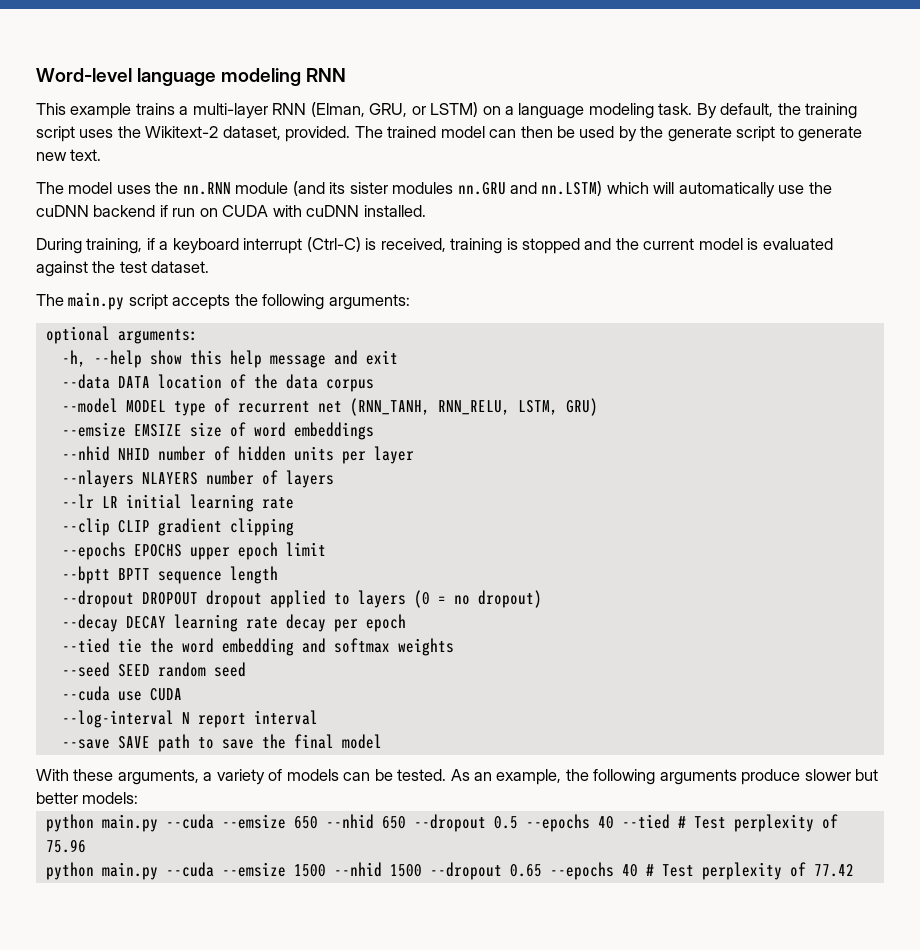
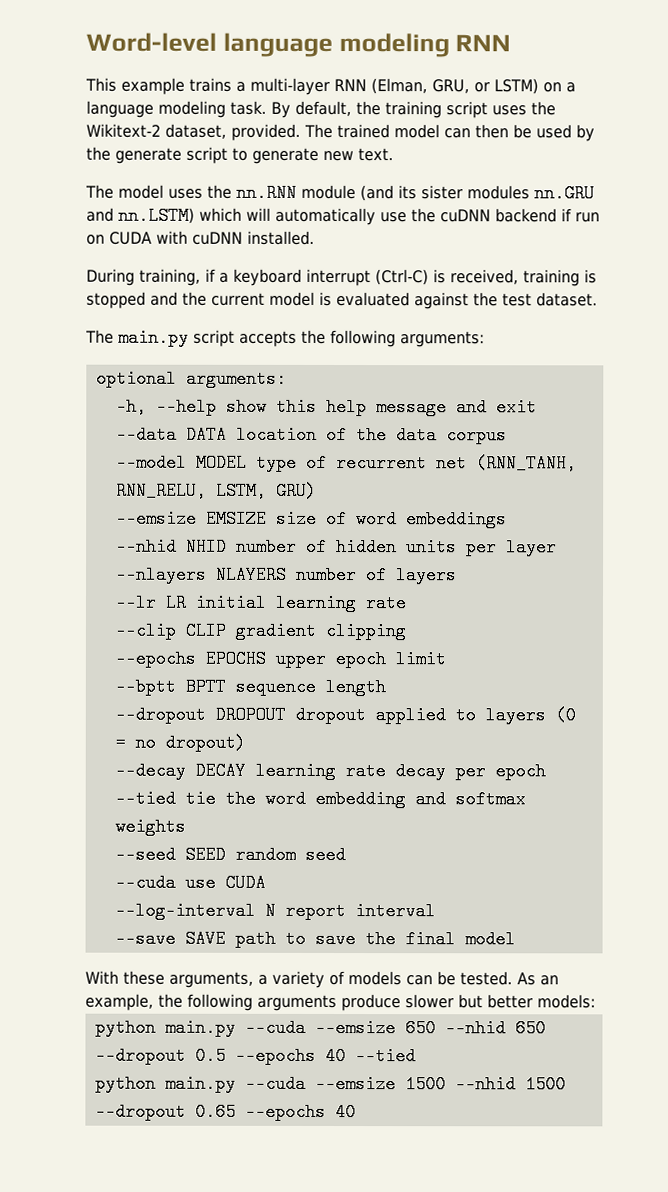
- python main.py --cuda --emsize 650 --nhid 650 --dropout 0.5 --epochs 40 --tied # Test perplexity of 75.96
+ python main.py --cuda --emsize 650 --nhid 650 --dropout 0.5 --epochs 40 --tied
- python main.py --cuda --emsize 1500 --nhid 1500 --dropout 0.65 --epochs 40 # Test perplexity of 77.42
+ python main.py --cuda --emsize 1500 --nhid 1500 --dropout 0.65 --epochs 40

